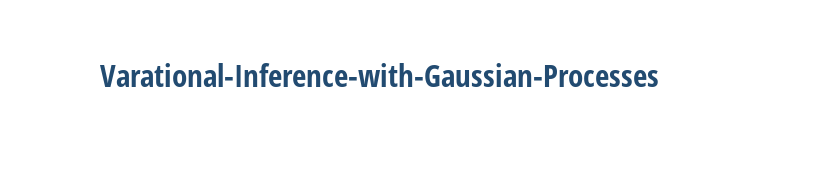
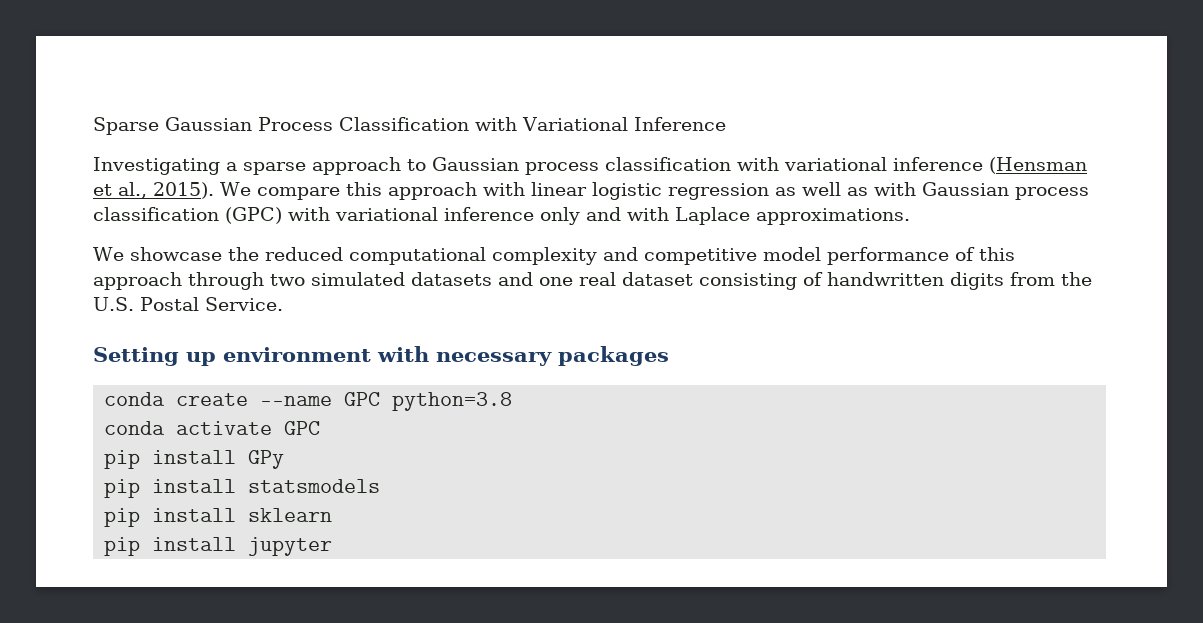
- Varational-Inference-with-Gaussian-Processes
+ Sparse Gaussian Process Classification with Variational Inference
+ Investigating a sparse approach to Gaussian process classification with variational inference (Hensman et al., 2015). We compare this approach with linear logistic regression as well as with Gaussian process classification (GPC) with variational inference only and with Laplace approximations.
+ We showcase the reduced computational complexity and competitive model performance of this approach through two simulated datasets and one real dataset consisting of handwritten digits from the U.S. Postal Service.
+ Setting up environment with necessary packages
+ conda create --name GPC python=3.8
+ conda activate GPC
+ pip install GPy
+ pip install statsmodels
+ pip install sklearn
+ pip install jupyter

